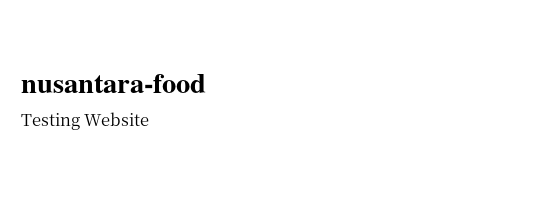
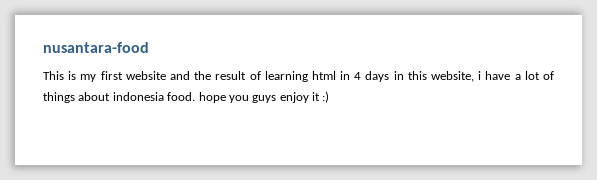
- Testing Website
+ This is my first website and the result of learning html in 4 days in this website, i have a lot of things about indonesia food. hope you guys enjoy it :)

